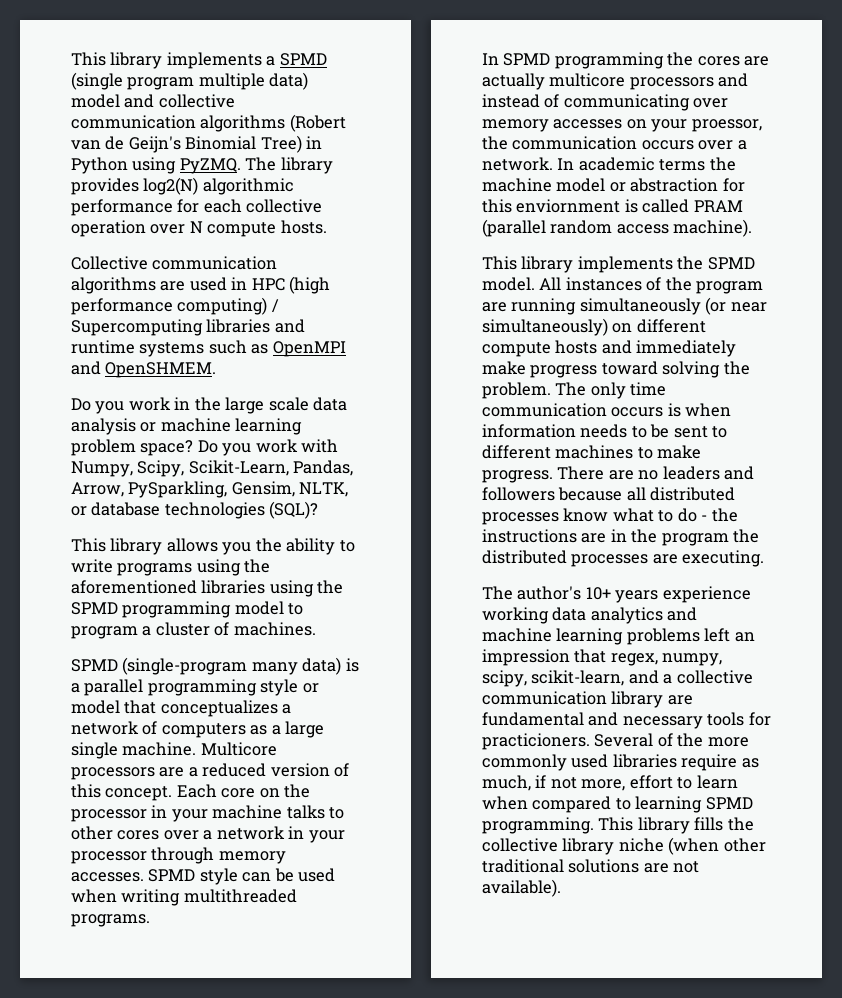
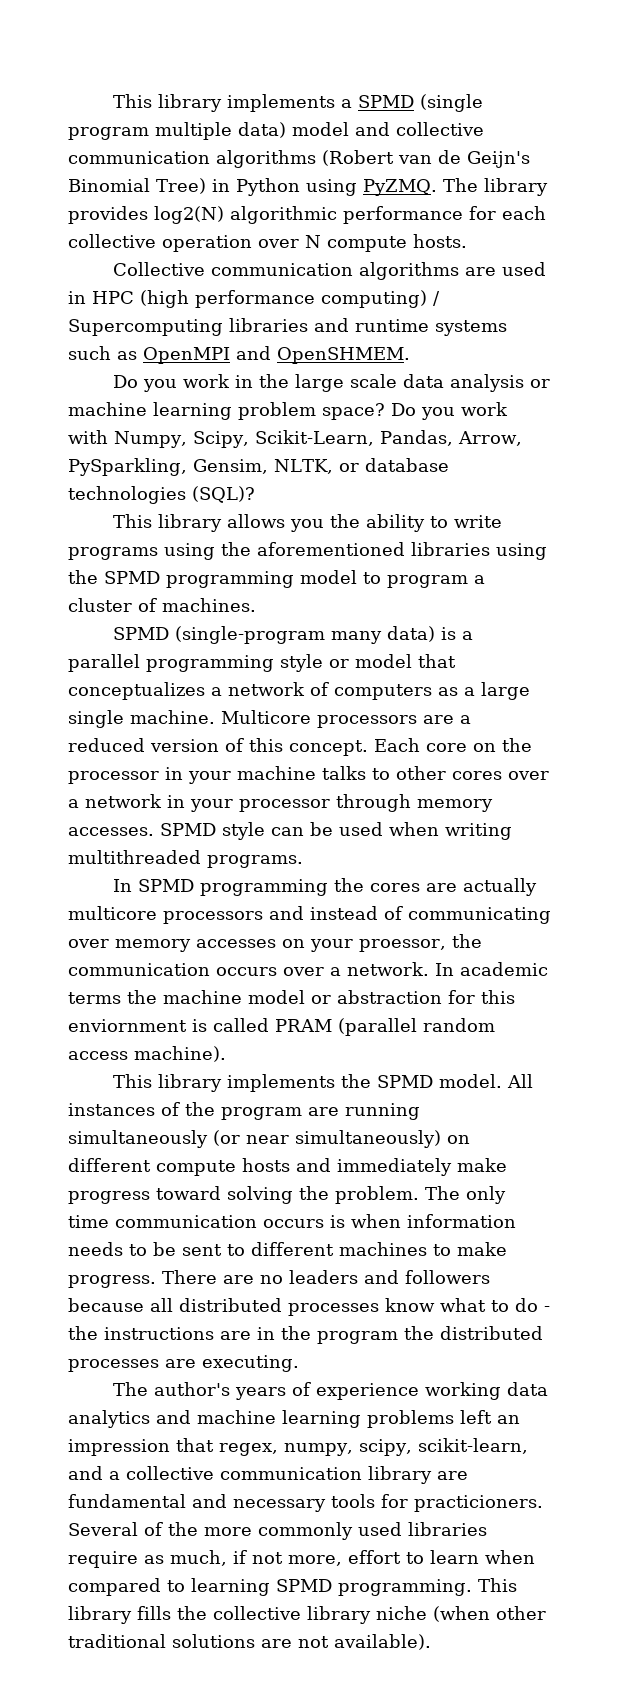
- The author's 10+ years experience working data analytics and machine learning problems left an impression that regex, numpy, scipy, scikit-learn, and a collective communication library are fundamental and necessary tools for practicioners.
+ The author's years of experience working data analytics and machine learning problems left an impression that regex, numpy, scipy, scikit-learn, and a collective communication library are fundamental and necessary tools for practicioners.

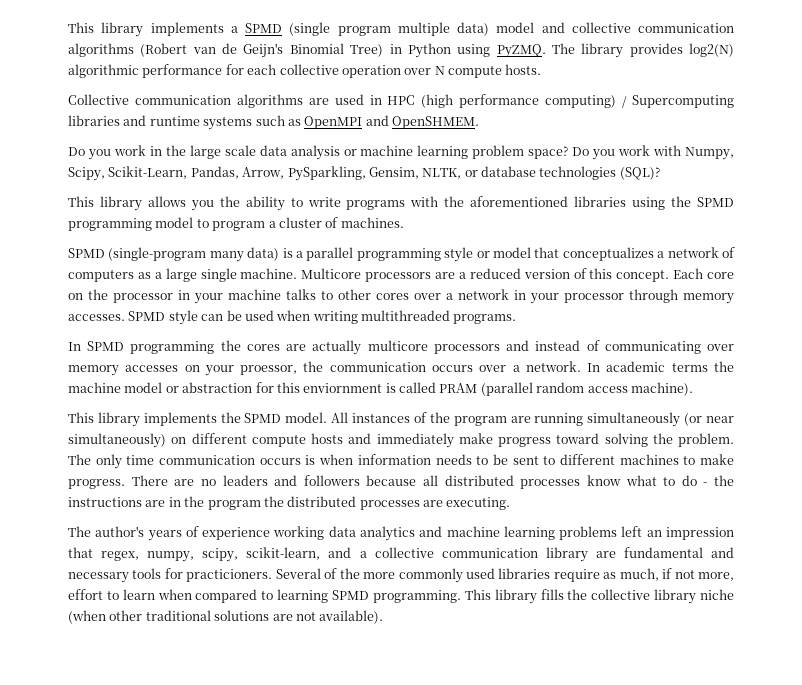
- This library allows you the ability to write programs using the aforementioned libraries using the SPMD programming model to program a cluster of machines.
+ This library allows you the ability to write programs with the aforementioned libraries using the SPMD programming model to program a cluster of machines.

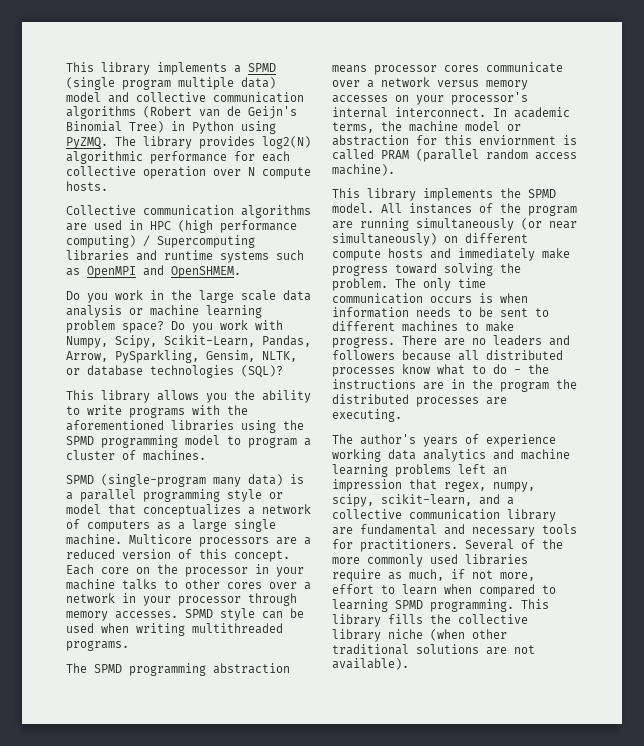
- In SPMD programming the cores are actually multicore processors and instead of communicating over memory accesses on your proessor, the communication occurs over a network.
+ The SPMD programming abstraction means processor cores communicate over a network versus memory accesses on your processor's internal interconnect.
- In academic terms the machine model or abstraction for this enviornment is called PRAM (parallel random access machine).
+ In academic terms, the machine model or abstraction for this enviornment is called PRAM (parallel random access machine).
- The author's years of experience working data analytics and machine learning problems left an impression that regex, numpy, scipy, scikit-learn, and a collective communication library are fundamental and necessary tools for practicioners.
+ The author's years of experience working data analytics and machine learning problems left an impression that regex, numpy, scipy, scikit-learn, and a collective communication library are fundamental and necessary tools for practitioners.

